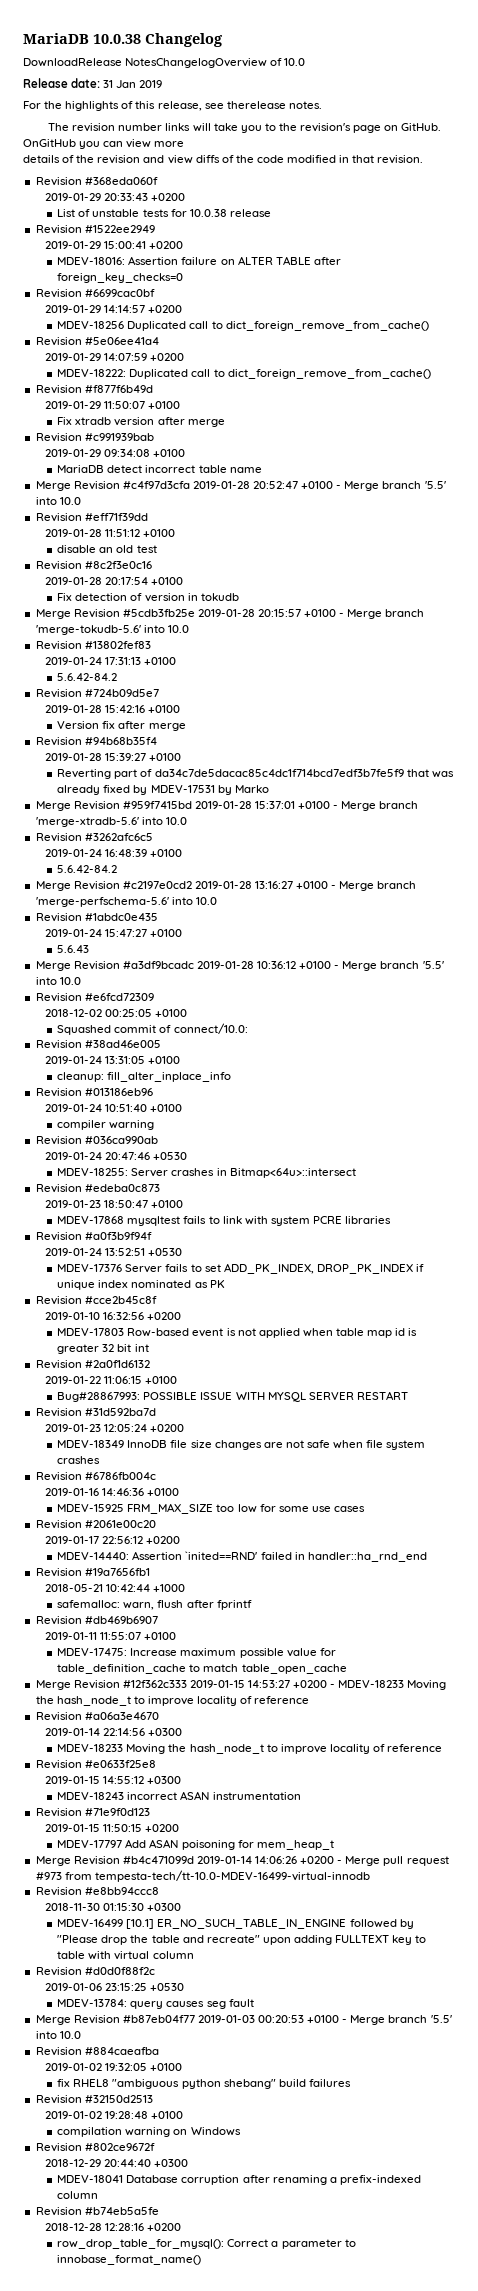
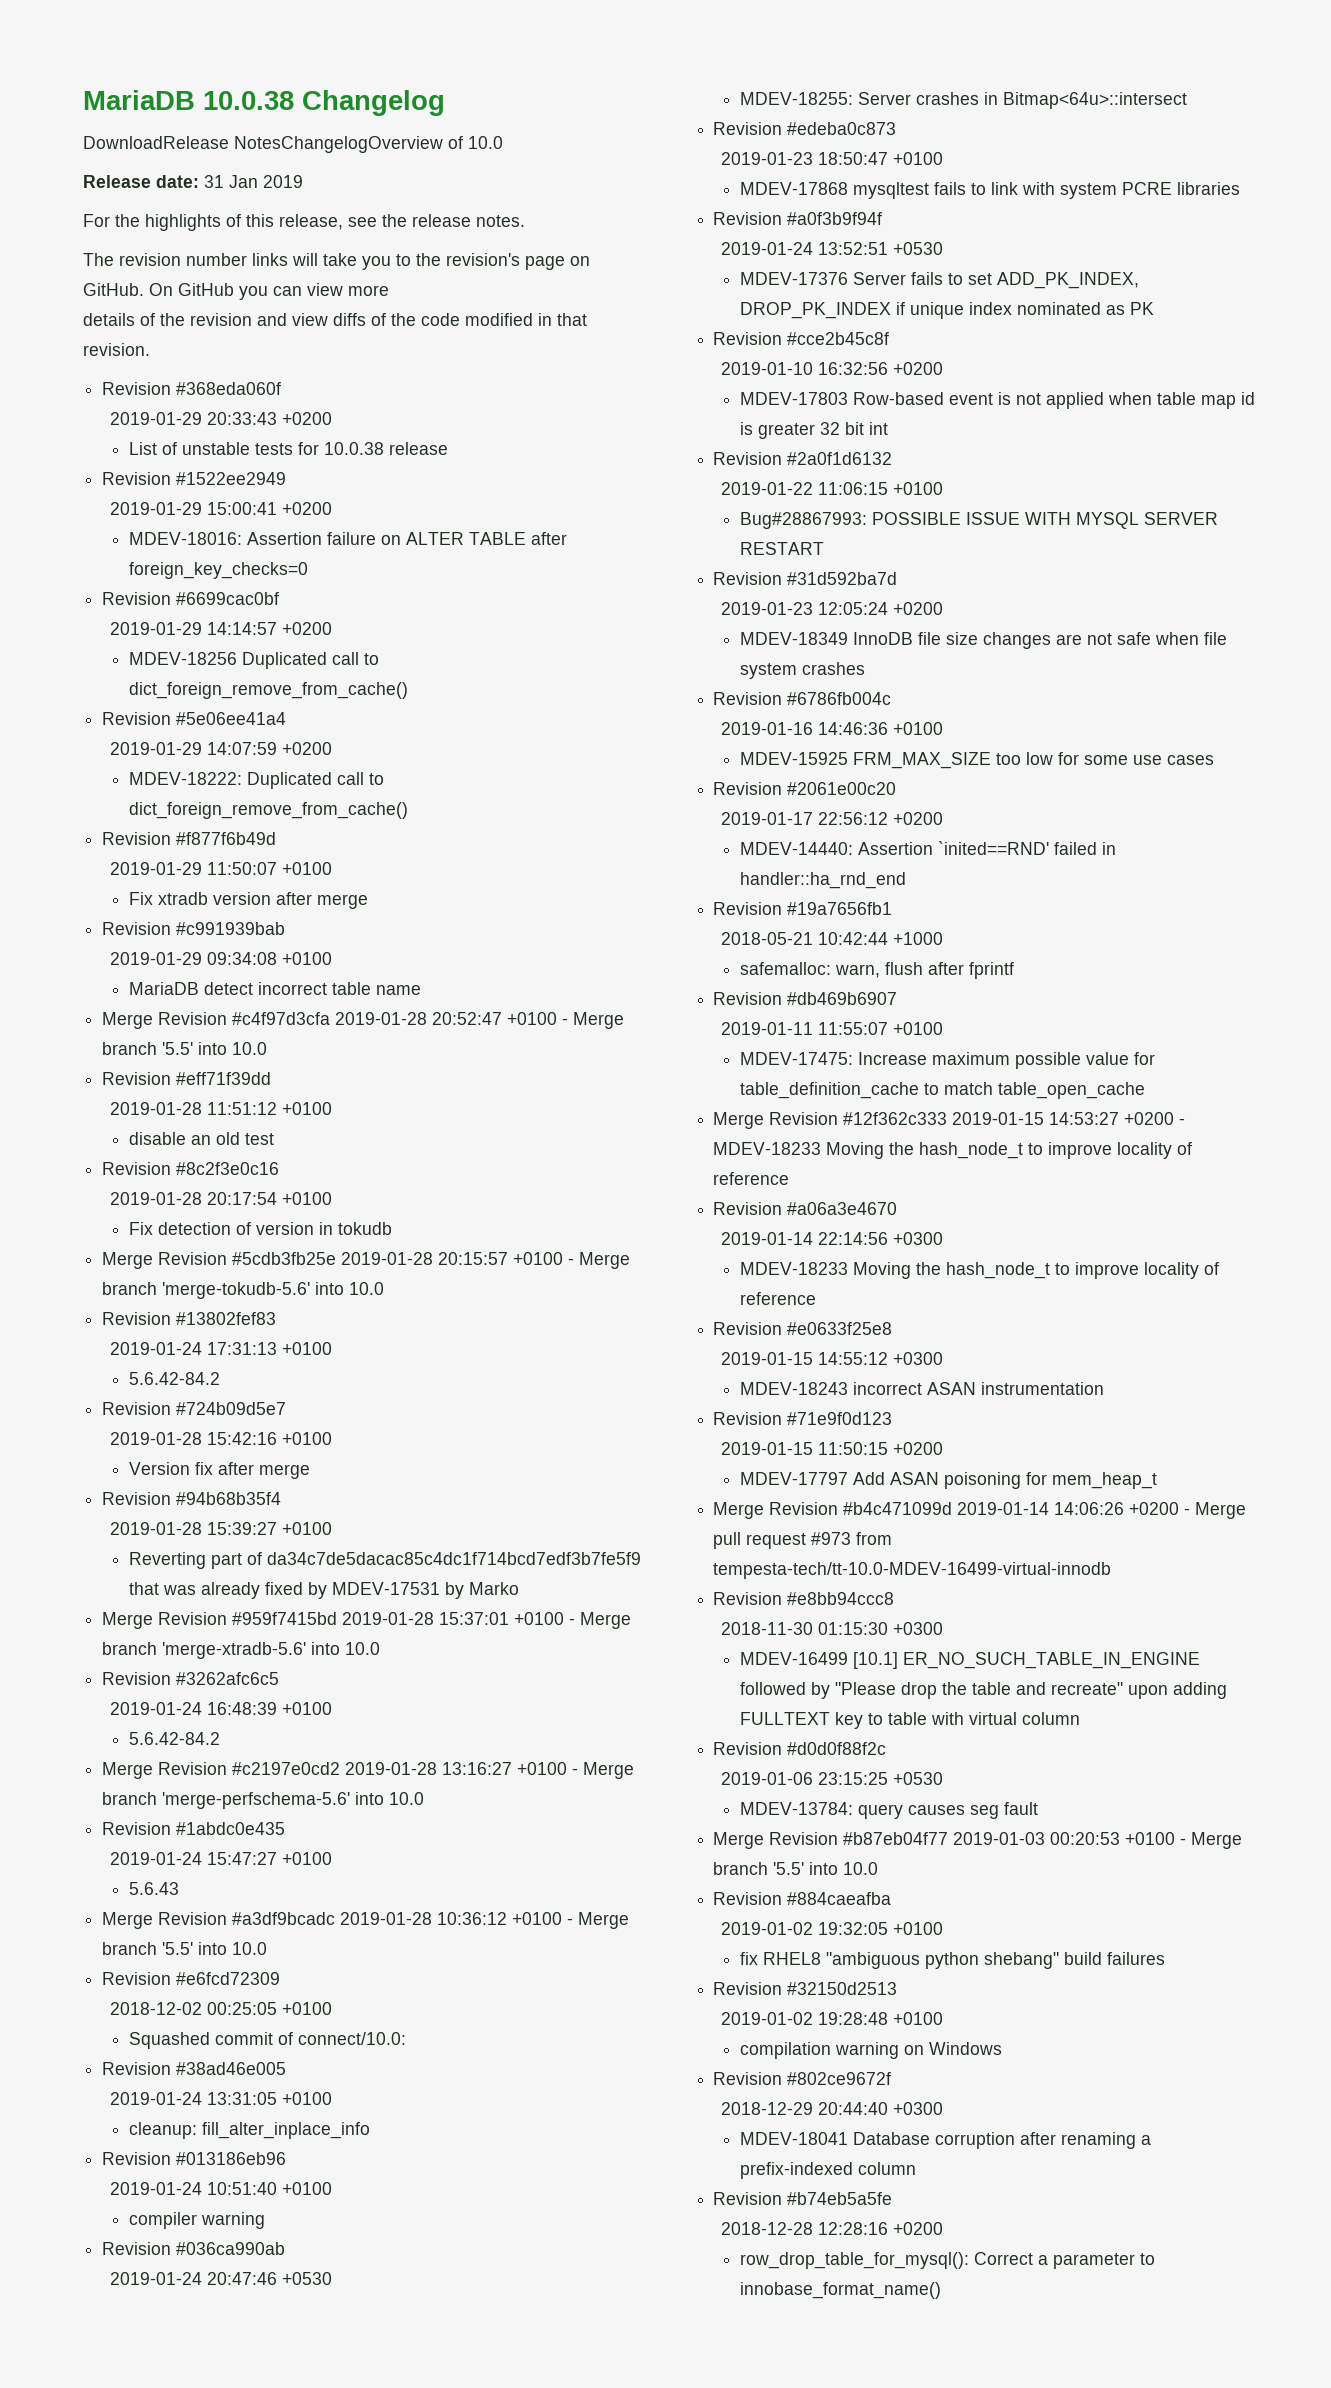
- For the highlights of this release, see therelease notes.
+ For the highlights of this release, see the release notes.
- OnGitHub you can view more
+ On GitHub you can view more

